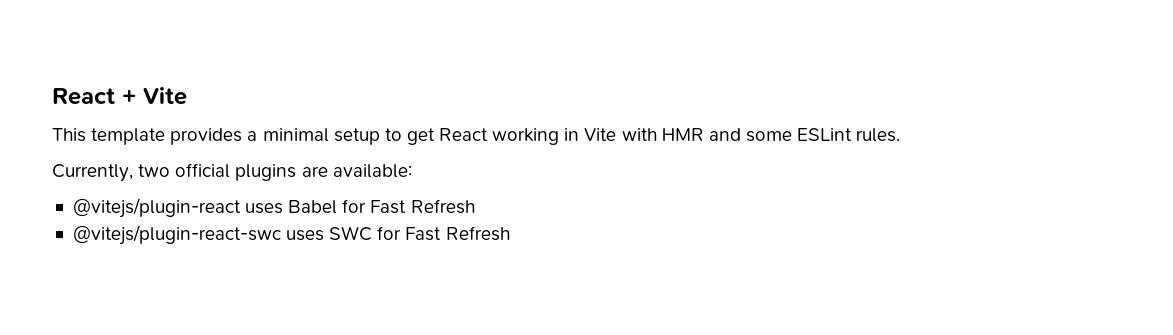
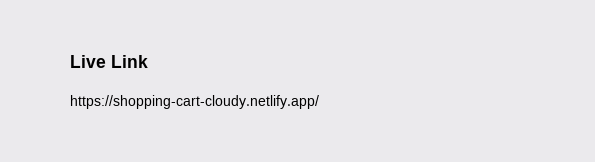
- React + Vite
- This template provides a minimal setup to get React working in Vite with HMR and some ESLint rules.
- Currently, two official plugins are available:
- @vitejs/plugin-react uses Babel for Fast Refresh
- @vitejs/plugin-react-swc uses SWC for Fast Refresh
+ Live Link
+ https://shopping-cart-cloudy.netlify.app/

